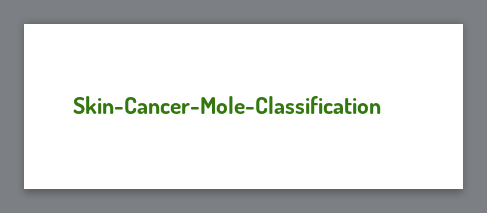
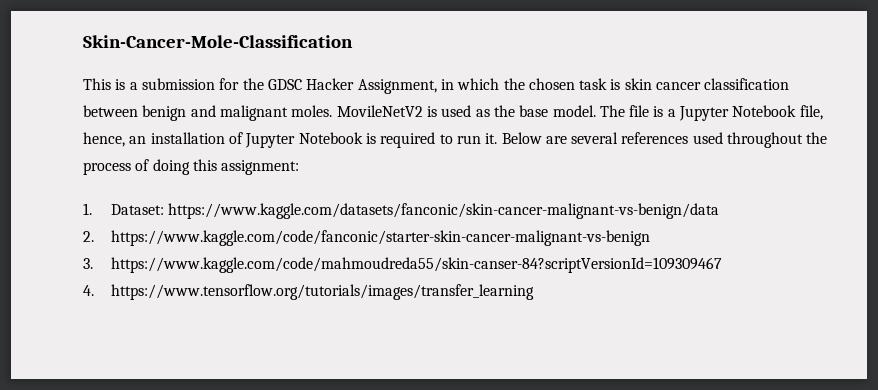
+ This is a submission for the GDSC Hacker Assignment, in which the chosen task is skin cancer classification between benign and malignant moles. MovileNetV2 is used as the base model. The file is a Jupyter Notebook file, hence, an installation of Jupyter Notebook is required to run it. Below are several references used throughout the process of doing this assignment:
+ 1. Dataset: https://www.kaggle.com/datasets/fanconic/skin-cancer-malignant-vs-benign/data
+ 2. https://www.kaggle.com/code/fanconic/starter-skin-cancer-malignant-vs-benign
+ 3. https://www.kaggle.com/code/mahmoudreda55/skin-canser-84?scriptVersionId=109309467
+ 4. https://www.tensorflow.org/tutorials/images/transfer_learning

